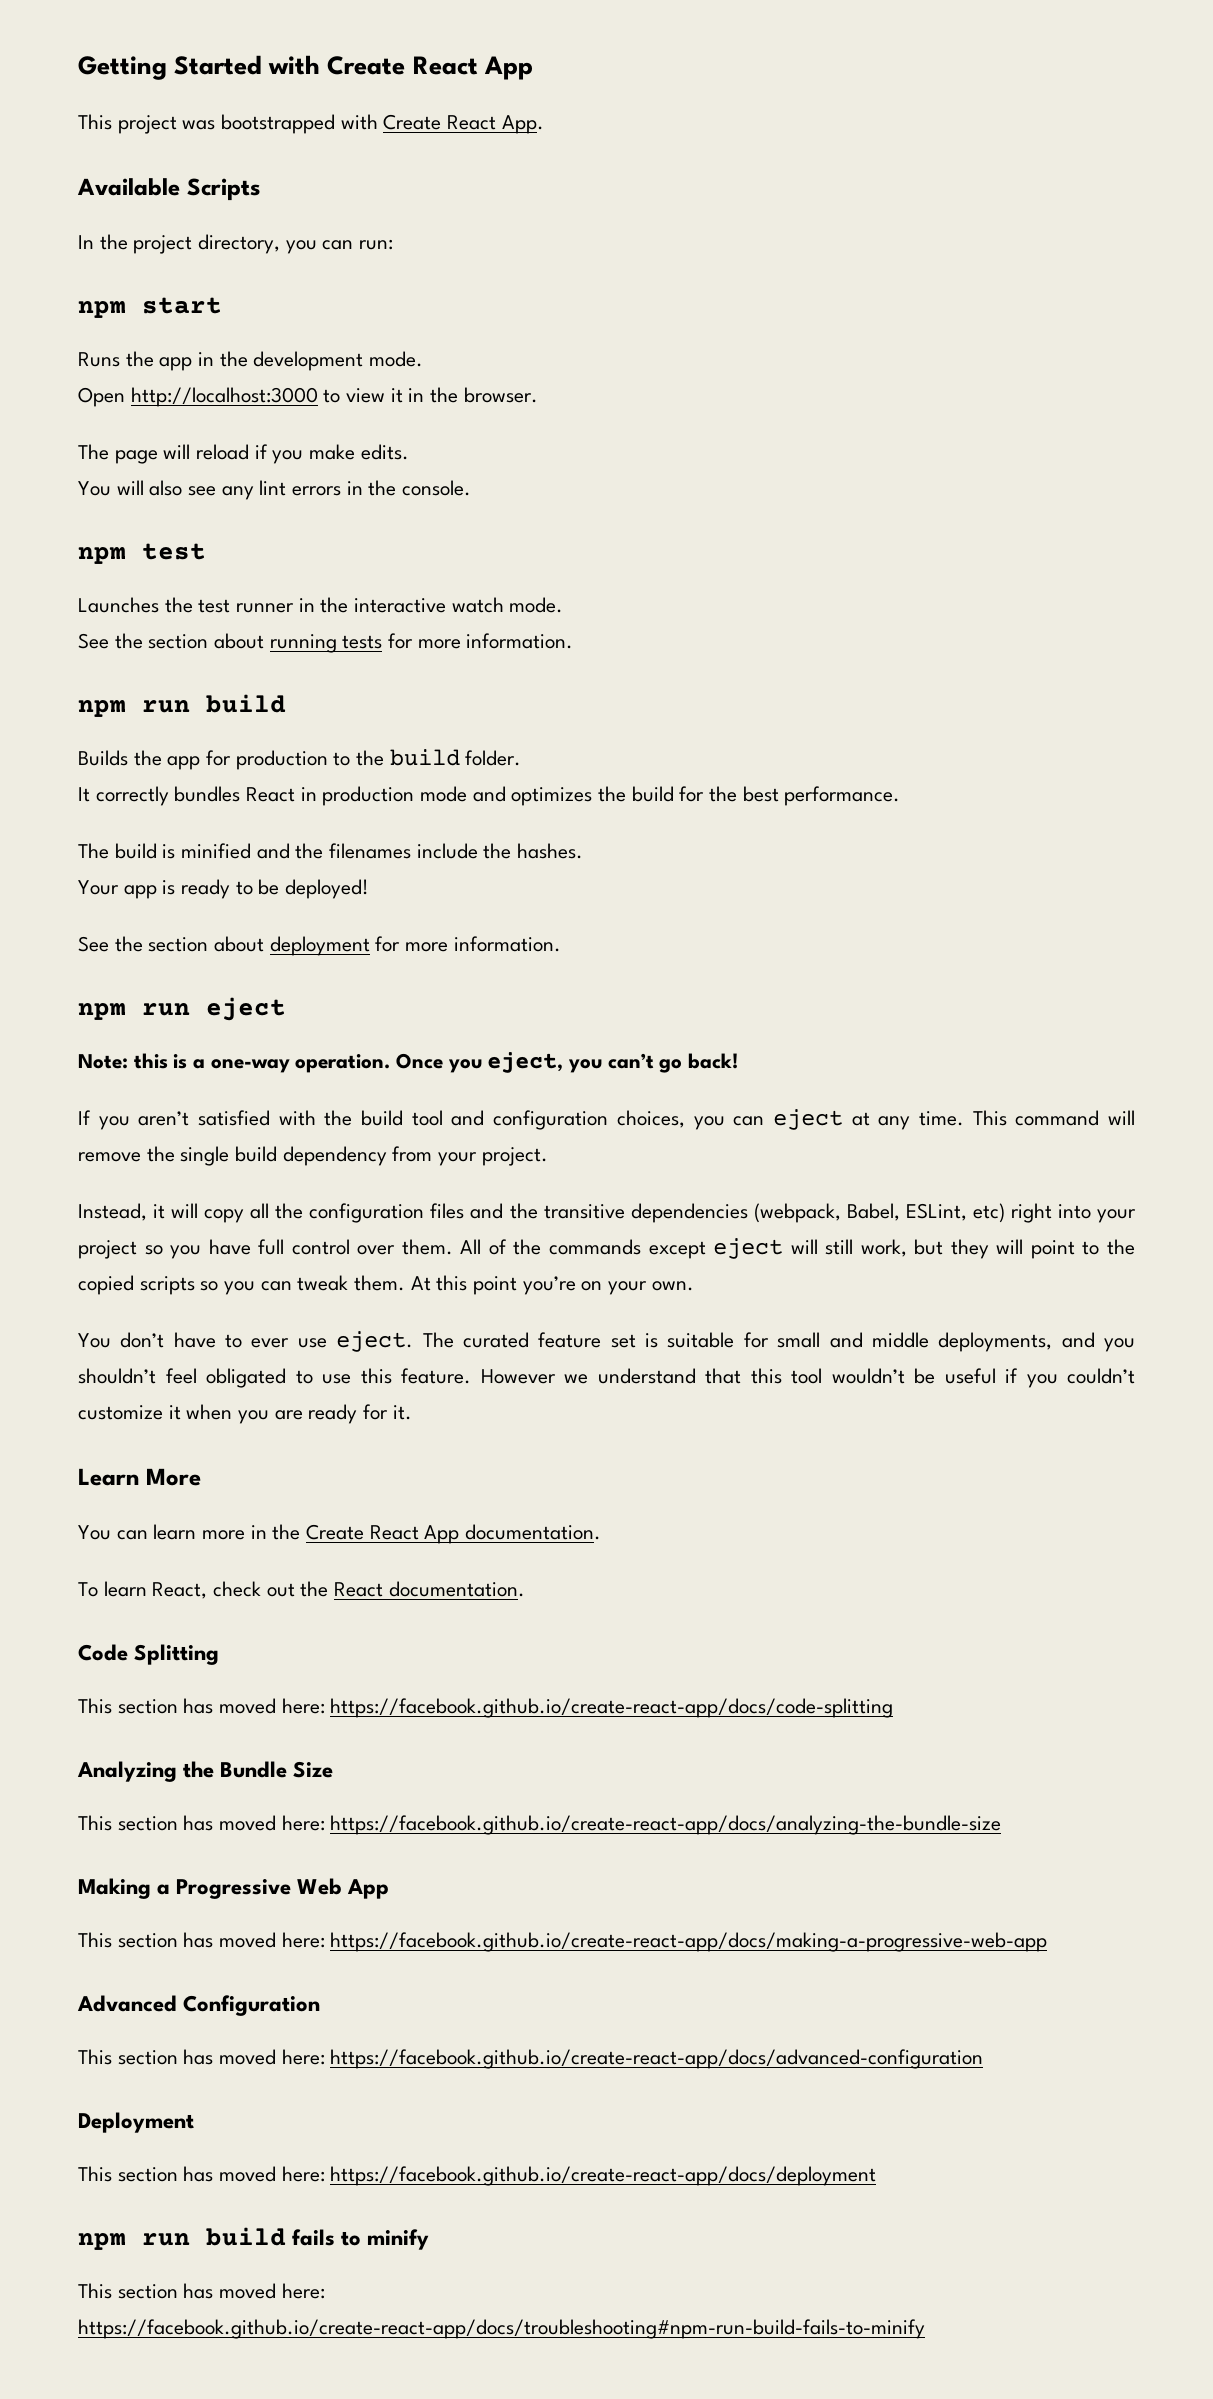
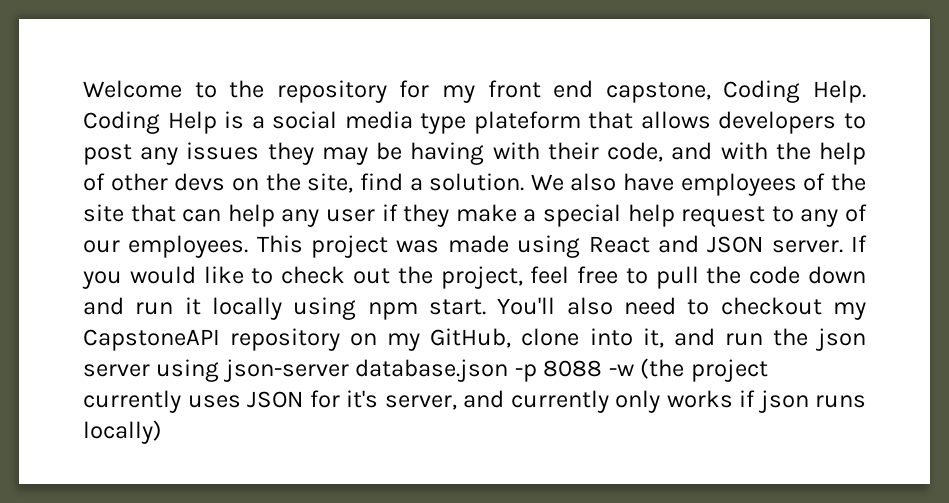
- Getting Started with Create React App
- This project was bootstrapped with Create React App.
- Available Scripts
- In the project directory, you can run:
- npm start
- Runs the app in the development mode.
- Open http://localhost:3000 to view it in the browser.
- The page will reload if you make edits.
- You will also see any lint errors in the console.
- npm test
- Launches the test runner in the interactive watch mode.
- See the section about running tests for more information.
- npm run build
- Builds the app for production to the build folder.
- It correctly bundles React in production mode and optimizes the build for the best performance.
- The build is minified and the filenames include the hashes.
- Your app is ready to be deployed!
- See the section about deployment for more information.
- npm run eject
- Note: this is a one-way operation. Once you eject, you can’t go back!
- If you aren’t satisfied with the build tool and configuration choices, you can eject at any time. This command will remove the single build dependency from your project.
- Instead, it will copy all the configuration files and the transitive dependencies (webpack, Babel, ESLint, etc) right into your project so you have full control over them. All of the commands except eject will still work, but they will point to the copied scripts so you can tweak them. At this point you’re on your own.
- You don’t have to ever use eject. The curated feature set is suitable for small and middle deployments, and you shouldn’t feel obligated to use this feature. However we understand that this tool wouldn’t be useful if you couldn’t customize it when you are ready for it.
- Learn More
- You can learn more in the Create React App documentation.
- To learn React, check out the React documentation.
- Code Splitting
- This section has moved here: https://facebook.github.io/create-react-app/docs/code-splitting
- Analyzing the Bundle Size
- This section has moved here: https://facebook.github.io/create-react-app/docs/analyzing-the-bundle-size
- Making a Progressive Web App
- This section has moved here: https://facebook.github.io/create-react-app/docs/making-a-progressive-web-app
- Advanced Configuration
- This section has moved here: https://facebook.github.io/create-react-app/docs/advanced-configuration
- Deployment
- This section has moved here: https://facebook.github.io/create-react-app/docs/deployment
- npm run build fails to minify
- This section has moved here: https://facebook.github.io/create-react-app/docs/troubleshooting#npm-run-build-fails-to-minify
+ Welcome to the repository for my front end capstone, Coding Help. Coding Help is a social media type plateform that allows developers to post any issues they may be having with their code, and with the help of other devs on the site, find a solution. We also have employees of the site that can help any user if they make a special help request to any of our employees. This project was made using React and JSON server. If you would like to check out the project, feel free to pull the code down and run it locally using npm start. You'll also need to checkout my CapstoneAPI repository on my GitHub, clone into it, and run the json server using json-server database.json -p 8088 -w (the project currently uses JSON for it's server, and currently only works if json runs locally)

